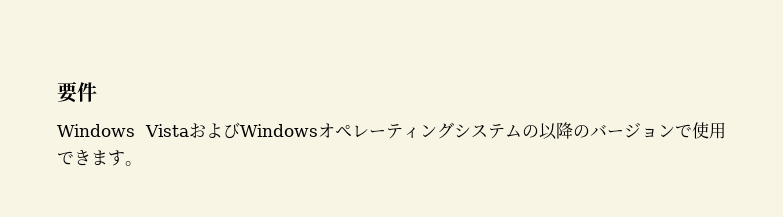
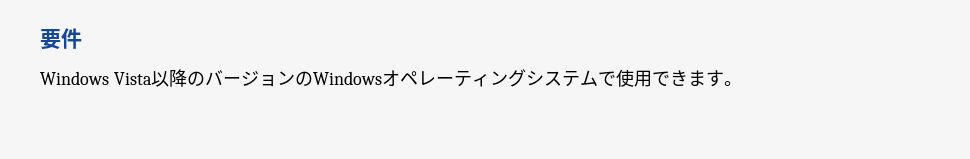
- Windows VistaおよびWindowsオペレーティングシステムの以降のバージョンで使用できます。
+ Windows Vista以降のバージョンのWindowsオペレーティングシステムで使用できます。

